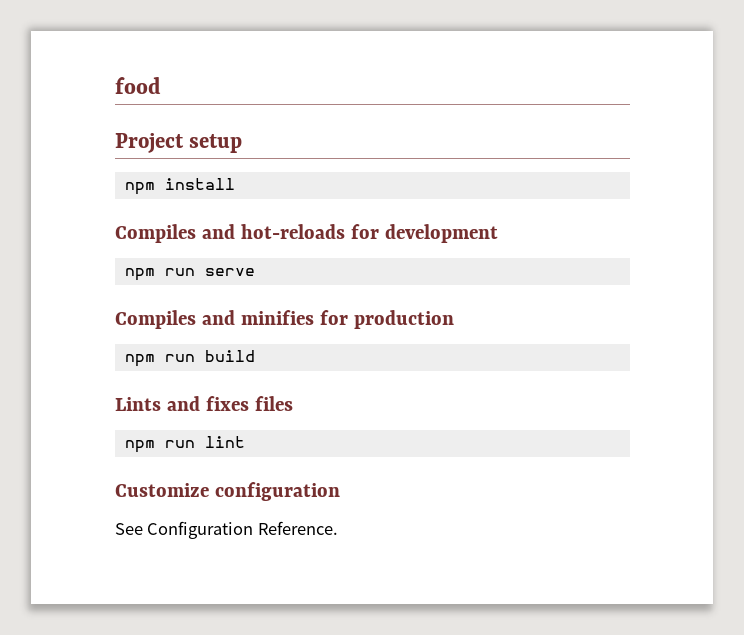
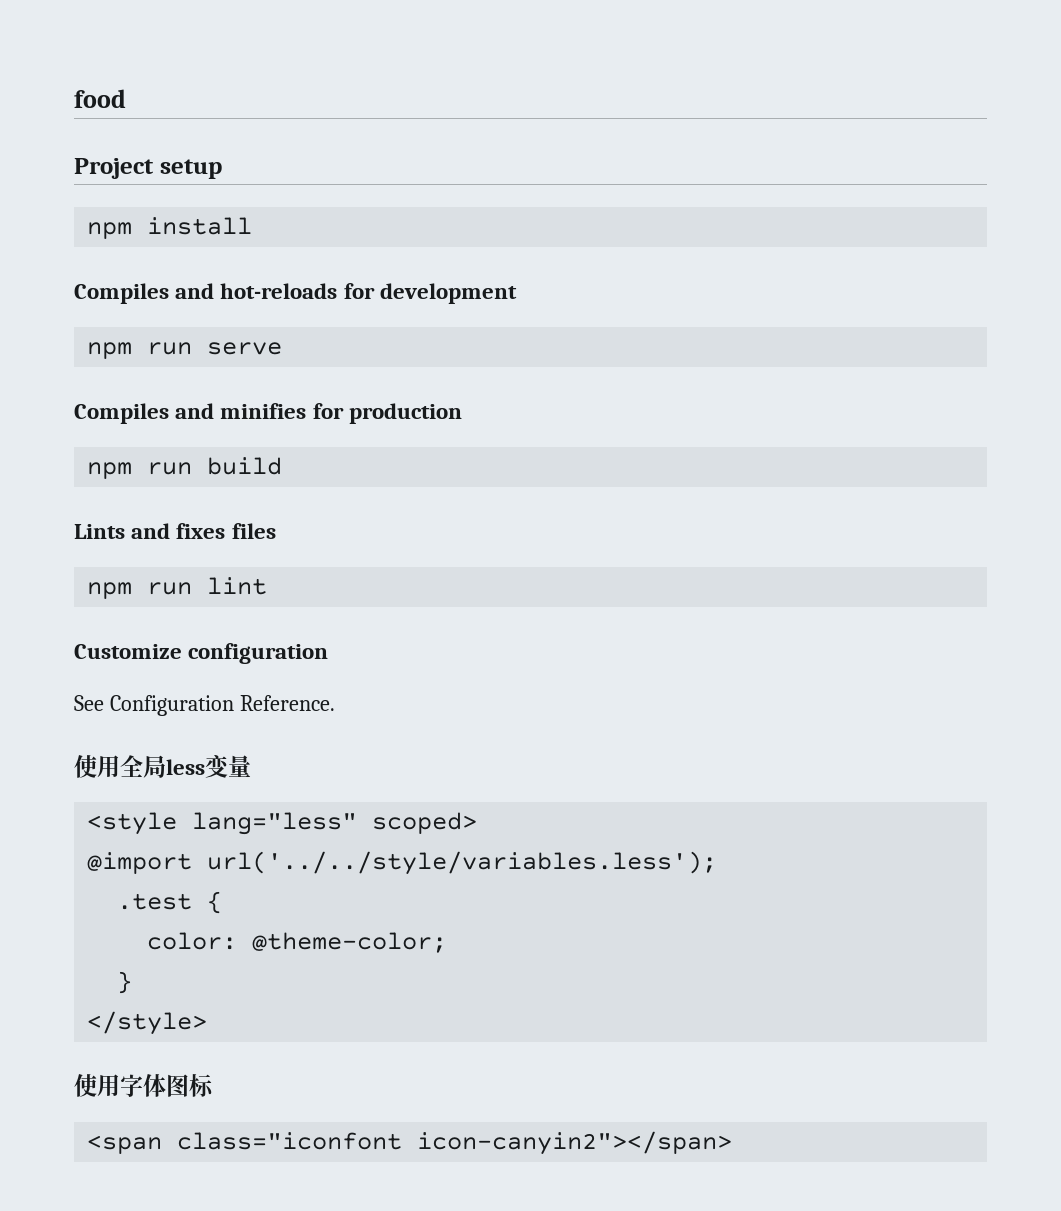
+ 使用全局less变量
+ <style lang="less" scoped>
+ @import url('../../style/variables.less');
+ .test {
+ color: @theme-color;
+ }
+ </style>
+ 使用字体图标
+ <span class="iconfont icon-canyin2"></span>

